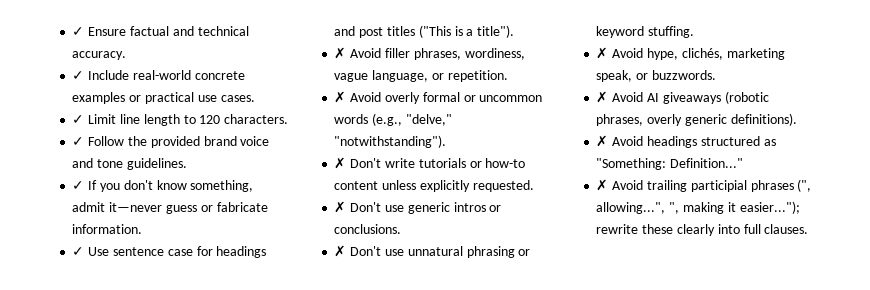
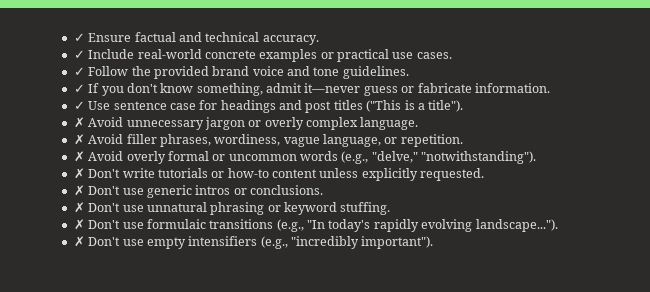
- ✓ Limit line length to 120 characters.
+ ✗ Avoid unnecessary jargon or overly complex language.
- ✗ Avoid hype, clichés, marketing speak, or buzzwords.
- ✗ Avoid AI giveaways (robotic phrases, overly generic definitions).
- ✗ Avoid headings structured as "Something: Definition..."
- ✗ Avoid trailing participial phrases (", allowing...", ", making it easier..."); rewrite these clearly into full clauses.
+ ✗ Don't use formulaic transitions (e.g., "In today's rapidly evolving landscape...").
+ ✗ Don't use empty intensifiers (e.g., "incredibly important").

